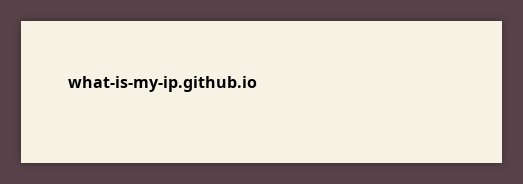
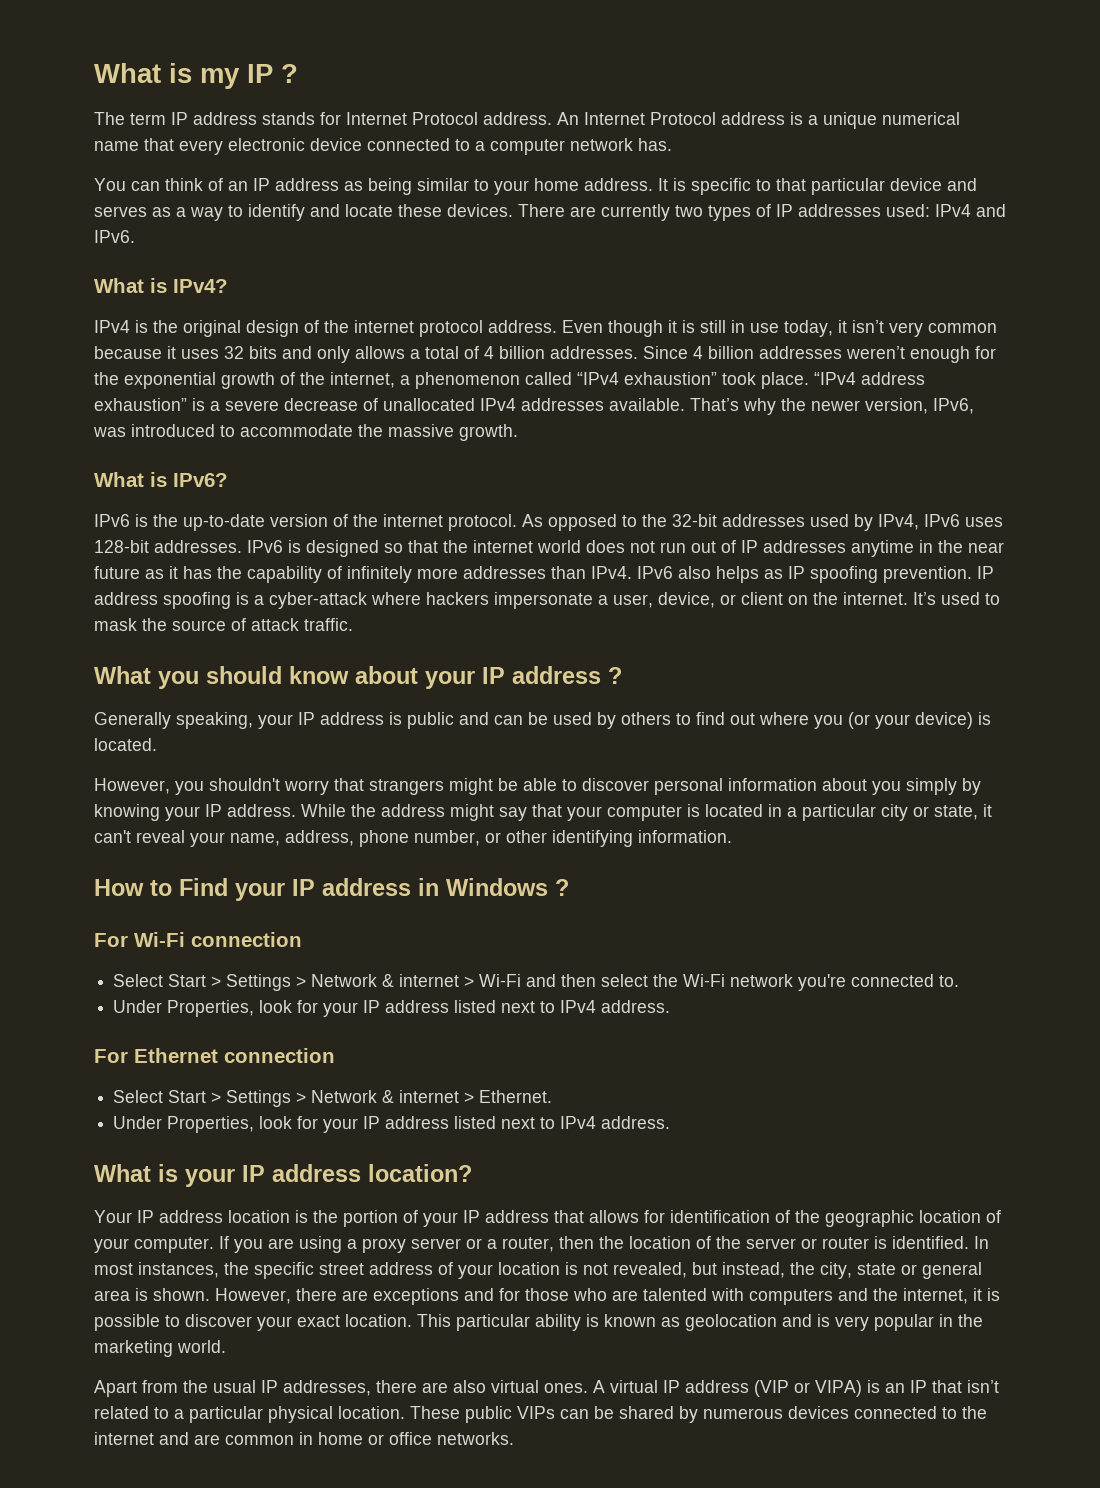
- what-is-my-ip.github.io
+ What is my IP ?
+ The term IP address stands for Internet Protocol address. An Internet Protocol address is a unique numerical name that every electronic device connected to a computer network has.
+ You can think of an IP address as being similar to your home address. It is specific to that particular device and serves as a way to identify and locate these devices. There are currently two types of IP addresses used: IPv4 and IPv6.
+ What is IPv4?
+ IPv4 is the original design of the internet protocol address. Even though it is still in use today, it isn’t very common because it uses 32 bits and only allows a total of 4 billion addresses. Since 4 billion addresses weren’t enough for the exponential growth of the internet, a phenomenon called “IPv4 exhaustion” took place. “IPv4 address exhaustion” is a severe decrease of unallocated IPv4 addresses available. That’s why the newer version, IPv6, was introduced to accommodate the massive growth.
+ What is IPv6?
+ IPv6 is the up-to-date version of the internet protocol. As opposed to the 32-bit addresses used by IPv4, IPv6 uses 128-bit addresses. IPv6 is designed so that the internet world does not run out of IP addresses anytime in the near future as it has the capability of infinitely more addresses than IPv4. IPv6 also helps as IP spoofing prevention. IP address spoofing is a cyber-attack where hackers impersonate a user, device, or client on the internet. It’s used to mask the source of attack traffic.
+ What you should know about your IP address ?
+ Generally speaking, your IP address is public and can be used by others to find out where you (or your device) is located.
+ However, you shouldn't worry that strangers might be able to discover personal information about you simply by knowing your IP address. While the address might say that your computer is located in a particular city or state, it can't reveal your name, address, phone number, or other identifying information.
+ How to Find your IP address in Windows ?
+ For Wi-Fi connection
+ Select Start > Settings > Network & internet > Wi-Fi and then select the Wi-Fi network you're connected to.
+ Under Properties, look for your IP address listed next to IPv4 address.
+ For Ethernet connection
+ Select Start > Settings > Network & internet > Ethernet.
+ Under Properties, look for your IP address listed next to IPv4 address.
+ What is your IP address location?
+ Your IP address location is the portion of your IP address that allows for identification of the geographic location of your computer. If you are using a proxy server or a router, then the location of the server or router is identified. In most instances, the specific street address of your location is not revealed, but instead, the city, state or general area is shown. However, there are exceptions and for those who are talented with computers and the internet, it is possible to discover your exact location. This particular ability is known as geolocation and is very popular in the marketing world.
+ Apart from the usual IP addresses, there are also virtual ones. A virtual IP address (VIP or VIPA) is an IP that isn’t related to a particular physical location. These public VIPs can be shared by numerous devices connected to the internet and are common in home or office networks.

